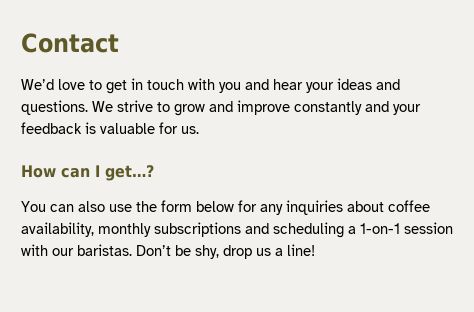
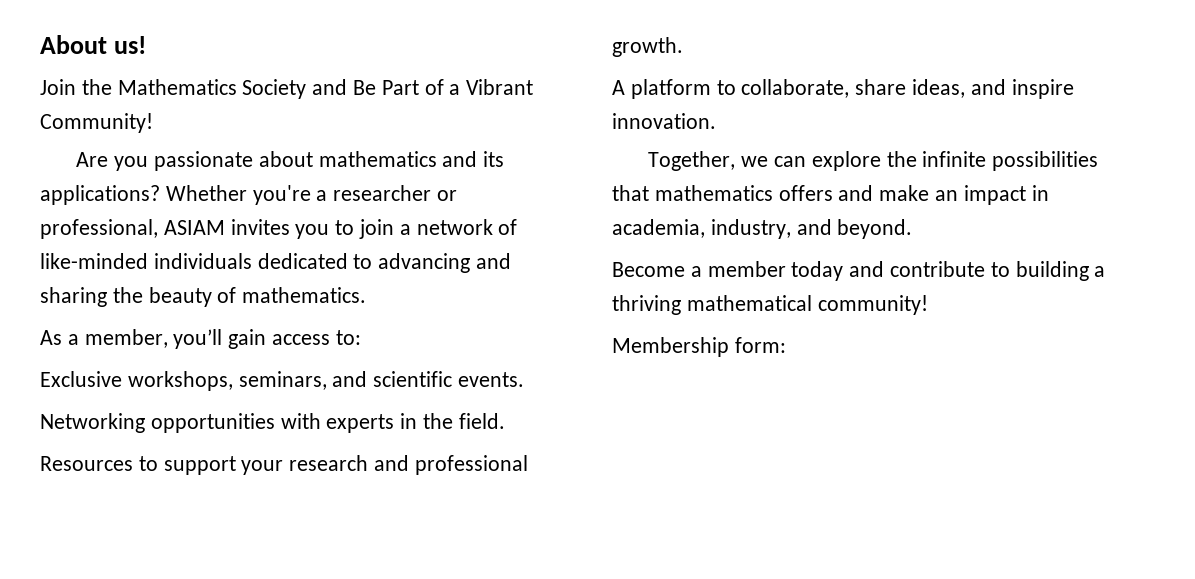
- Contact
- We’d love to get in touch with you and hear your ideas and questions. We strive to grow and improve constantly and your feedback is valuable for us.
- How can I get…?
- You can also use the form below for any inquiries about coffee availability, monthly subscriptions and scheduling a 1-on-1 session with our baristas. Don’t be shy, drop us a line!
+ About us!
+ Join the Mathematics Society and Be Part of a Vibrant Community!
+ Are you passionate about mathematics and its applications? Whether you're a researcher or professional, ASIAM invites you to join a network of like-minded individuals dedicated to advancing and sharing the beauty of mathematics.
+ As a member, you’ll gain access to:
+ Exclusive workshops, seminars, and scientific events.
+ Networking opportunities with experts in the field.
+ Resources to support your research and professional growth.
+ A platform to collaborate, share ideas, and inspire innovation.
+ Together, we can explore the infinite possibilities that mathematics offers and make an impact in academia, industry, and beyond.
+ Become a member today and contribute to building a thriving mathematical community!
+ Membership form:

